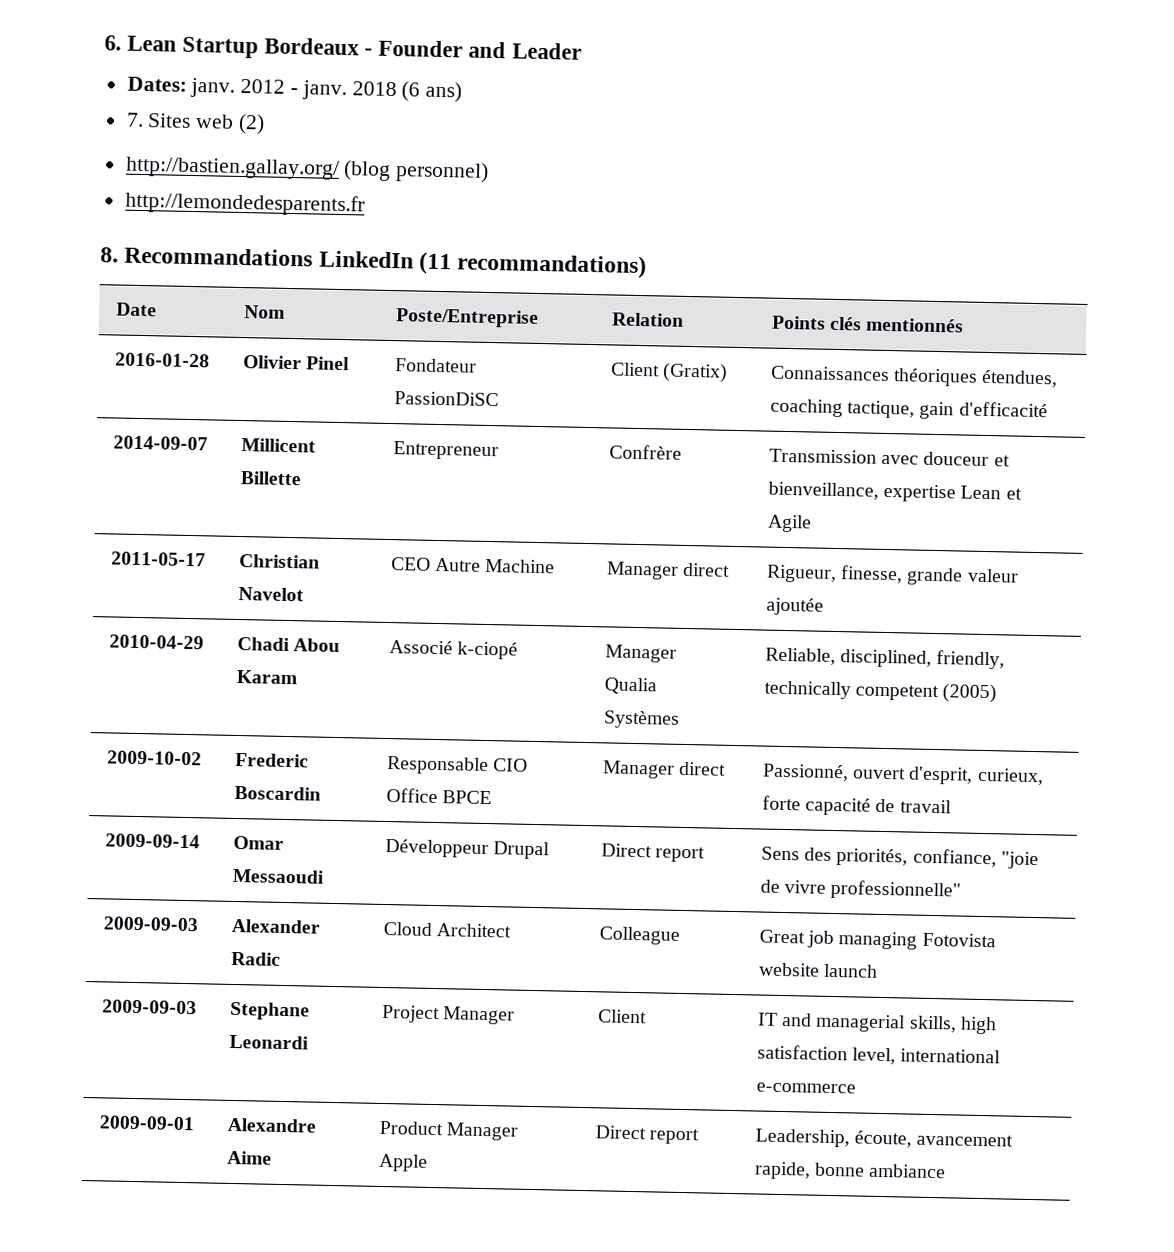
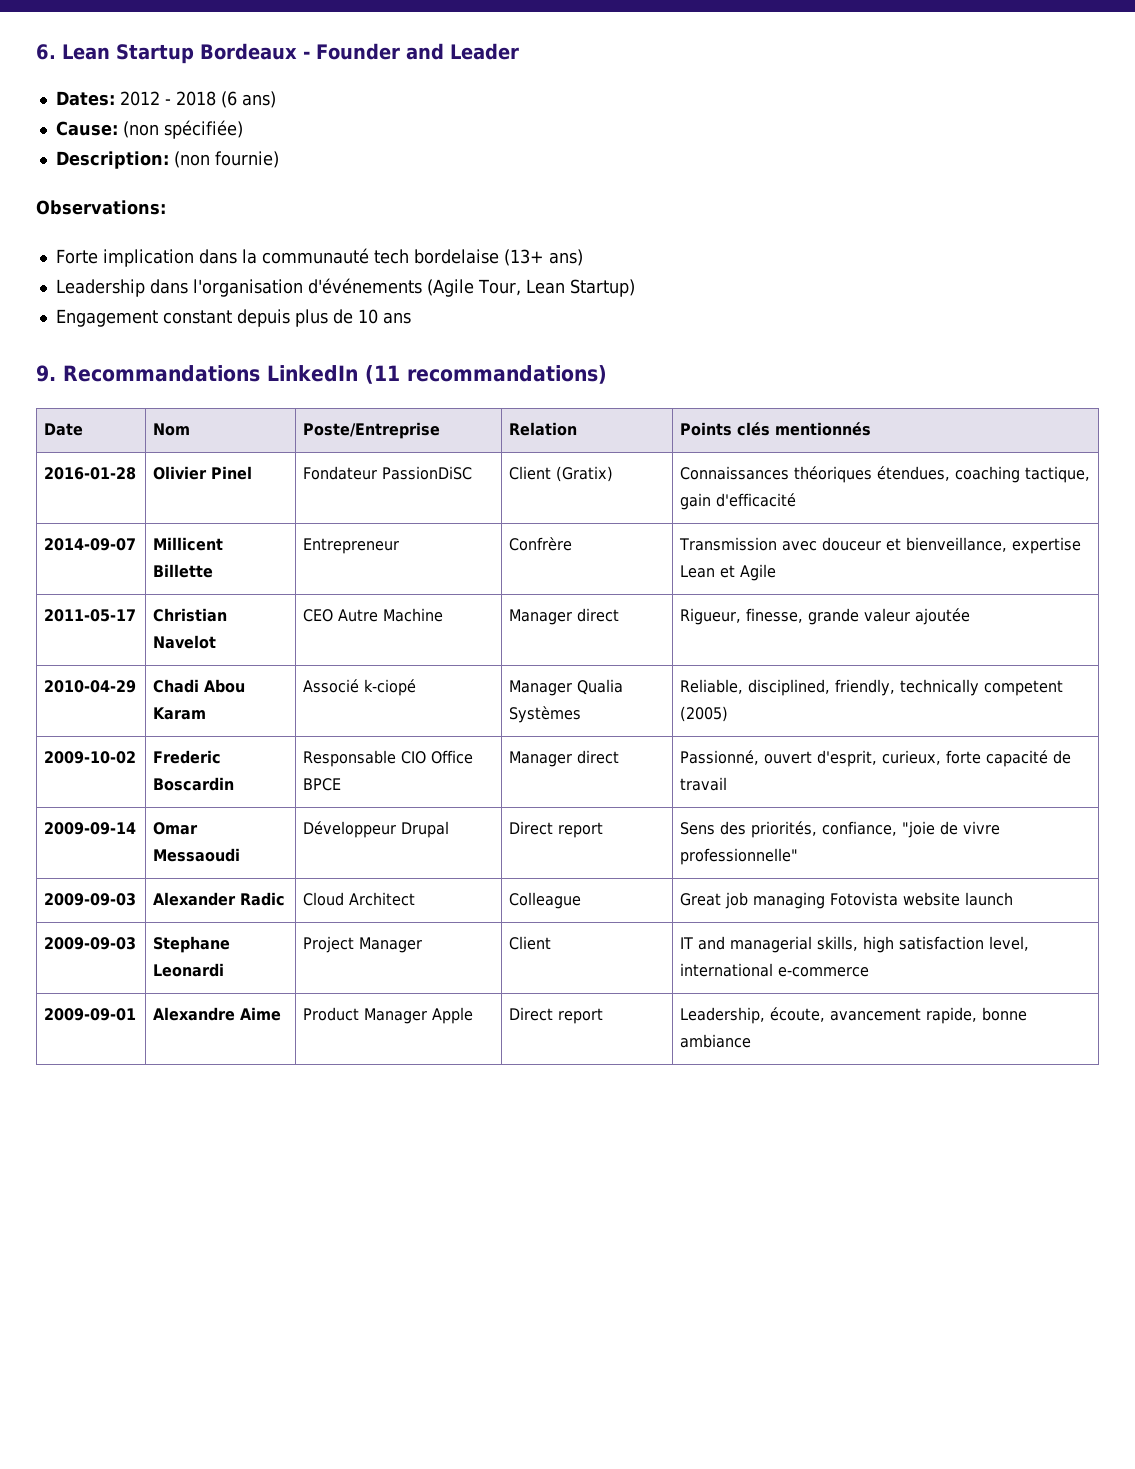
- Dates: janv. 2012 - janv. 2018 (6 ans)
+ Dates: 2012 - 2018 (6 ans)
- 7. Sites web (2)
- http://bastien.gallay.org/ (blog personnel)
- http://lemondedesparents.fr
- 8. Recommandations LinkedIn (11 recommandations)
+ Cause: (non spécifiée)
+ Description: (non fournie)
+ Observations:
+ Forte implication dans la communauté tech bordelaise (13+ ans)
+ Leadership dans l'organisation d'événements (Agile Tour, Lean Startup)
+ Engagement constant depuis plus de 10 ans
+ 9. Recommandations LinkedIn (11 recommandations)

